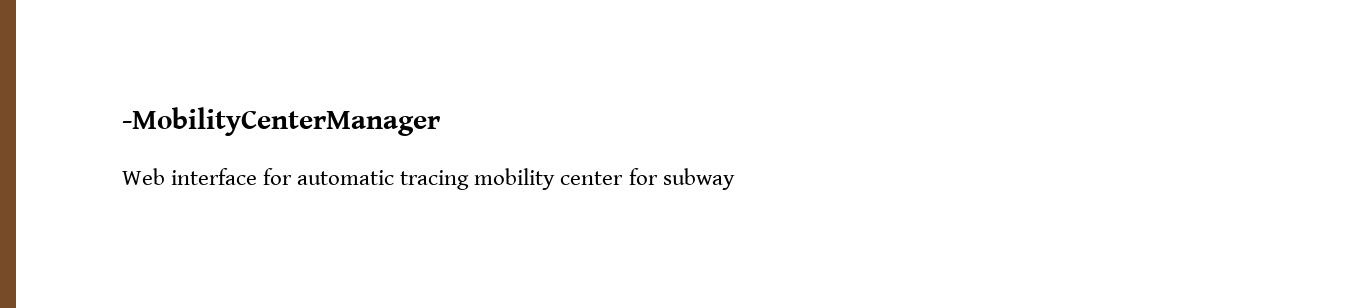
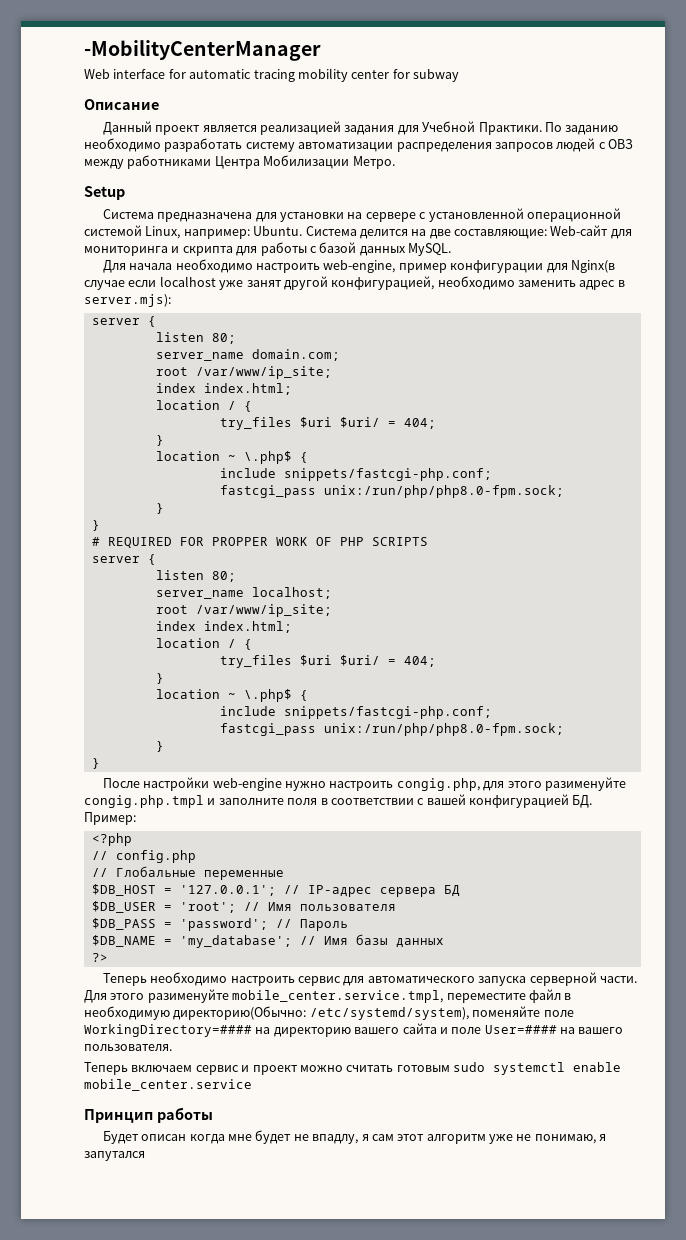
+ Описание
+ Данный проект является реализацией задания для Учебной Практики. По заданию необходимо разработать систему автоматизации распределения запросов людей с ОВЗ между работниками Центра Мобилизации Метро.
+ Setup
+ Система предназначена для установки на сервере с установленной операционной системой Linux, например: Ubuntu. Система делится на две составляющие: Web-сайт для мониторинга и скрипта для работы с базой данных MySQL.
+ Для начала необходимо настроить web-engine, пример конфигурации для Nginx(в случае если localhost уже занят другой конфигурацией, необходимо заменить адрес в server.mjs):
+ server {
+ listen 80;
+ server_name domain.com;
+ root /var/www/ip_site;
+ index index.html;
+ location / {
+ try_files $uri $uri/ = 404;
+ }
+ location ~ \.php$ {
+ include snippets/fastcgi-php.conf;
+ fastcgi_pass unix:/run/php/php8.0-fpm.sock;
+ }
+ }
+ # REQUIRED FOR PROPPER WORK OF PHP SCRIPTS
+ server {
+ listen 80;
+ server_name localhost;
+ root /var/www/ip_site;
+ index index.html;
+ location / {
+ try_files $uri $uri/ = 404;
+ }
+ location ~ \.php$ {
+ include snippets/fastcgi-php.conf;
+ fastcgi_pass unix:/run/php/php8.0-fpm.sock;
+ }
+ }
+ После настройки web-engine нужно настроить congig.php, для этого разименуйте congig.php.tmpl и заполните поля в соответствии с вашей конфигурацией БД. Пример:
+ <?php
+ // config.php
+ // Глобальные переменные
+ $DB_HOST = '127.0.0.1'; // IP-адрес сервера БД
+ $DB_USER = 'root'; // Имя пользователя
+ $DB_PASS = 'password'; // Пароль
+ $DB_NAME = 'my_database'; // Имя базы данных
+ ?>
+ Теперь необходимо настроить сервис для автоматического запуска серверной части. Для этого разименуйте mobile_center.service.tmpl, переместите файл в необходимую директорию(Обычно: /etc/systemd/system), поменяйте поле WorkingDirectory=#### на директорию вашего сайта и поле User=#### на вашего пользователя.
+ Теперь включаем сервис и проект можно считать готовым sudo systemctl enable mobile_center.service
+ Принцип работы
+ Будет описан когда мне будет не впадлу, я сам этот алгоритм уже не понимаю, я запутался

